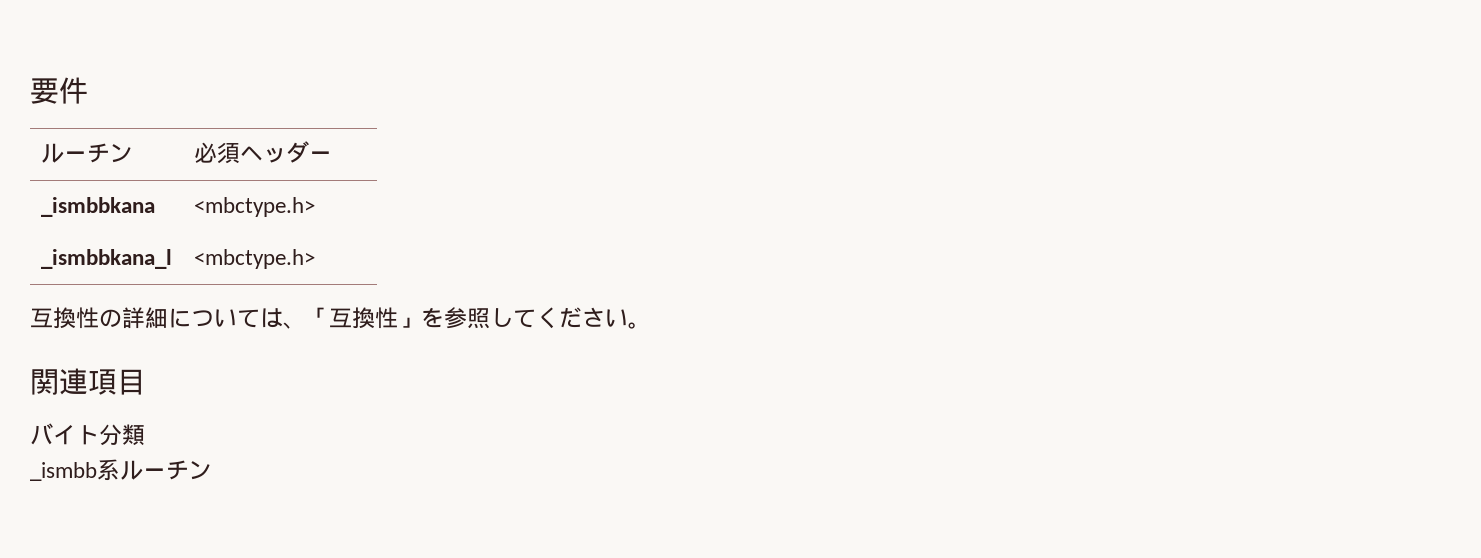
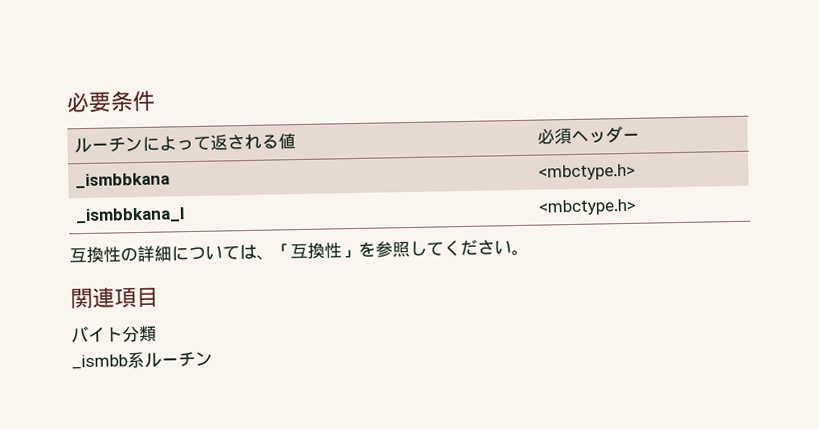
- 要件
+ 必要条件
- ルーチン | 必須ヘッダー
+ ルーチンによって返される値 | 必須ヘッダー

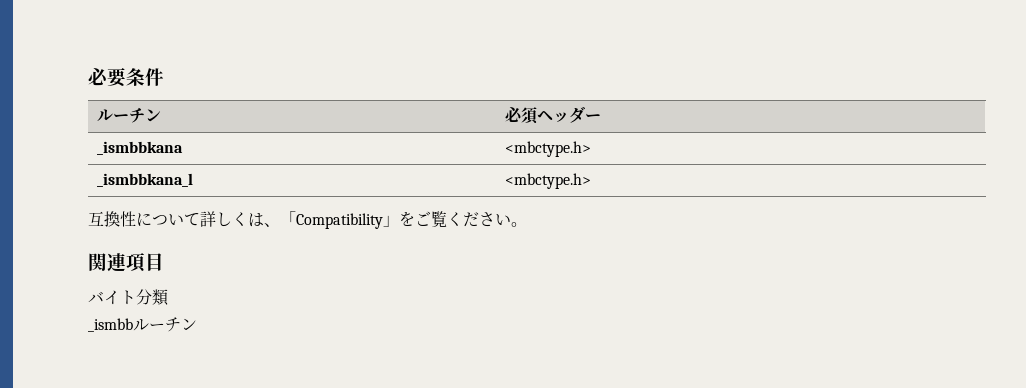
- ルーチンによって返される値 | 必須ヘッダー
+ ルーチン | 必須ヘッダー
- 互換性の詳細については、「互換性」を参照してください。
+ 互換性について詳しくは、「Compatibility」をご覧ください。
- _ismbb系ルーチン
+ _ismbbルーチン

